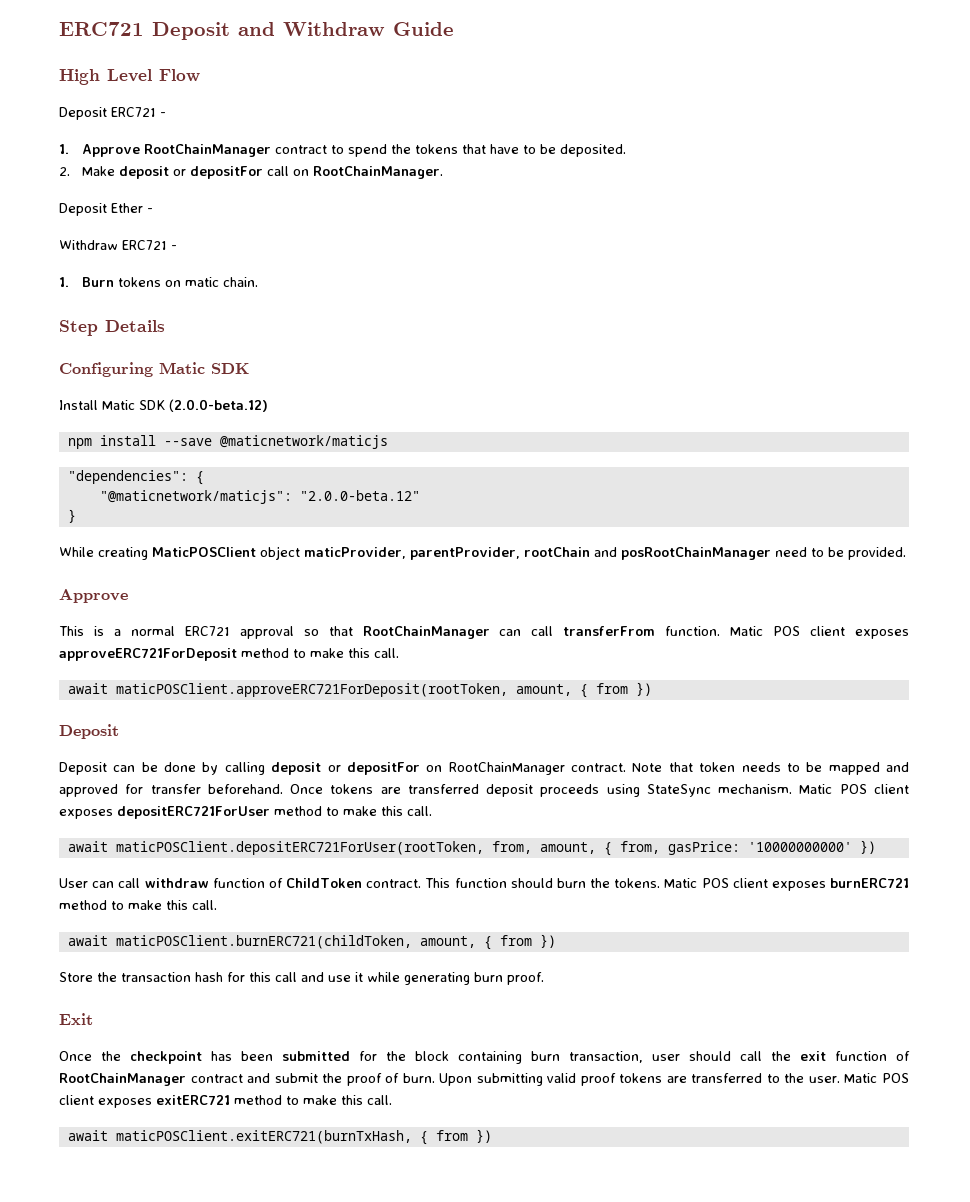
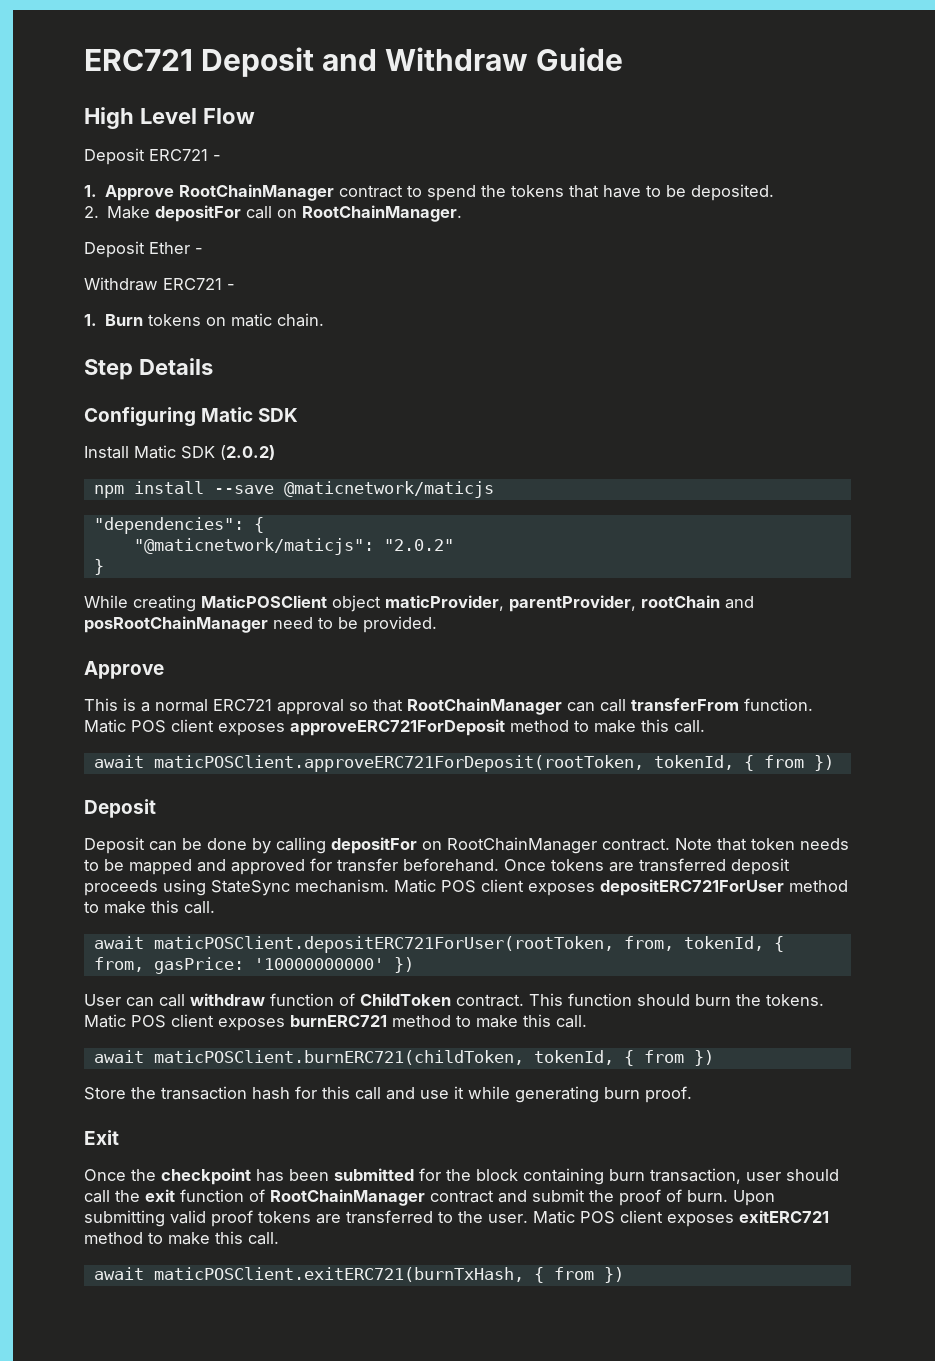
- 2. Make deposit or depositFor call on RootChainManager.
+ 2. Make depositFor call on RootChainManager.
- Install Matic SDK (2.0.0-beta.12)
+ Install Matic SDK (2.0.2)
- "@maticnetwork/maticjs": "2.0.0-beta.12"
+ "@maticnetwork/maticjs": "2.0.2"
- await maticPOSClient.approveERC721ForDeposit(rootToken, amount, { from })
+ await maticPOSClient.approveERC721ForDeposit(rootToken, tokenId, { from })
- Deposit can be done by calling deposit or depositFor on RootChainManager contract.
+ Deposit can be done by calling depositFor on RootChainManager contract.
- await maticPOSClient.depositERC721ForUser(rootToken, from, amount, { from, gasPrice: '10000000000' })
+ await maticPOSClient.depositERC721ForUser(rootToken, from, tokenId, { from, gasPrice: '10000000000' })
- await maticPOSClient.burnERC721(childToken, amount, { from })
+ await maticPOSClient.burnERC721(childToken, tokenId, { from })

